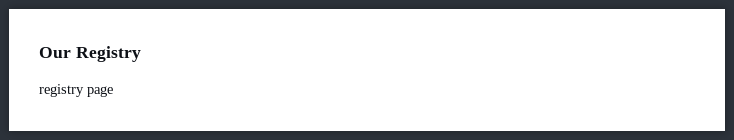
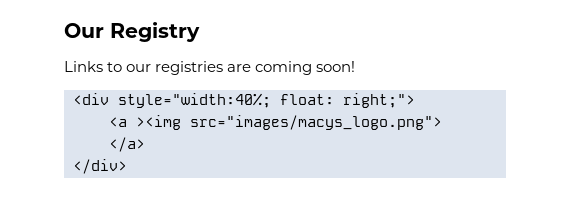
- registry page
+ Links to our registries are coming soon!
+ <div style="width:40%; float: right;">
+ <a ><img src="images/macys_logo.png">
+ </a>
+ </div>

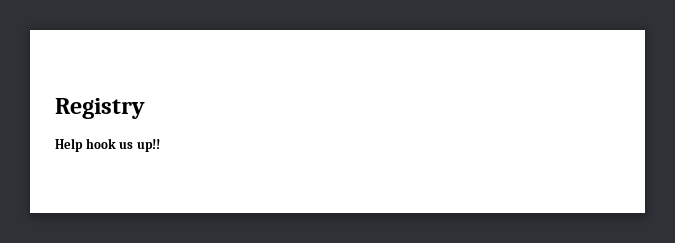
- Our Registry
+ Registry
- Links to our registries are coming soon!
- <div style="width:40%; float: right;">
- <a ><img src="images/macys_logo.png">
- </a>
- </div>
+ Help hook us up!!

